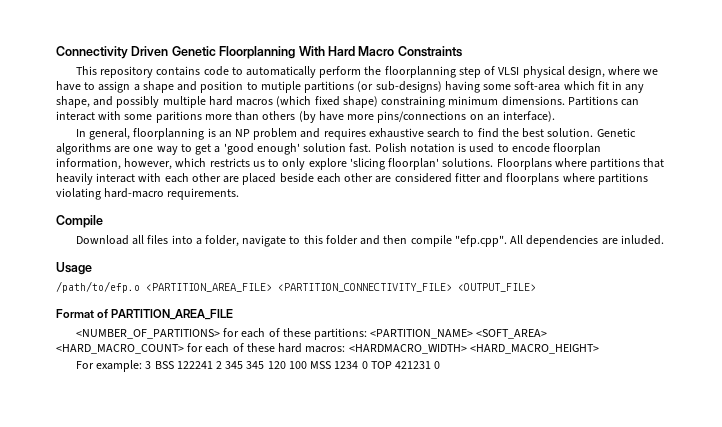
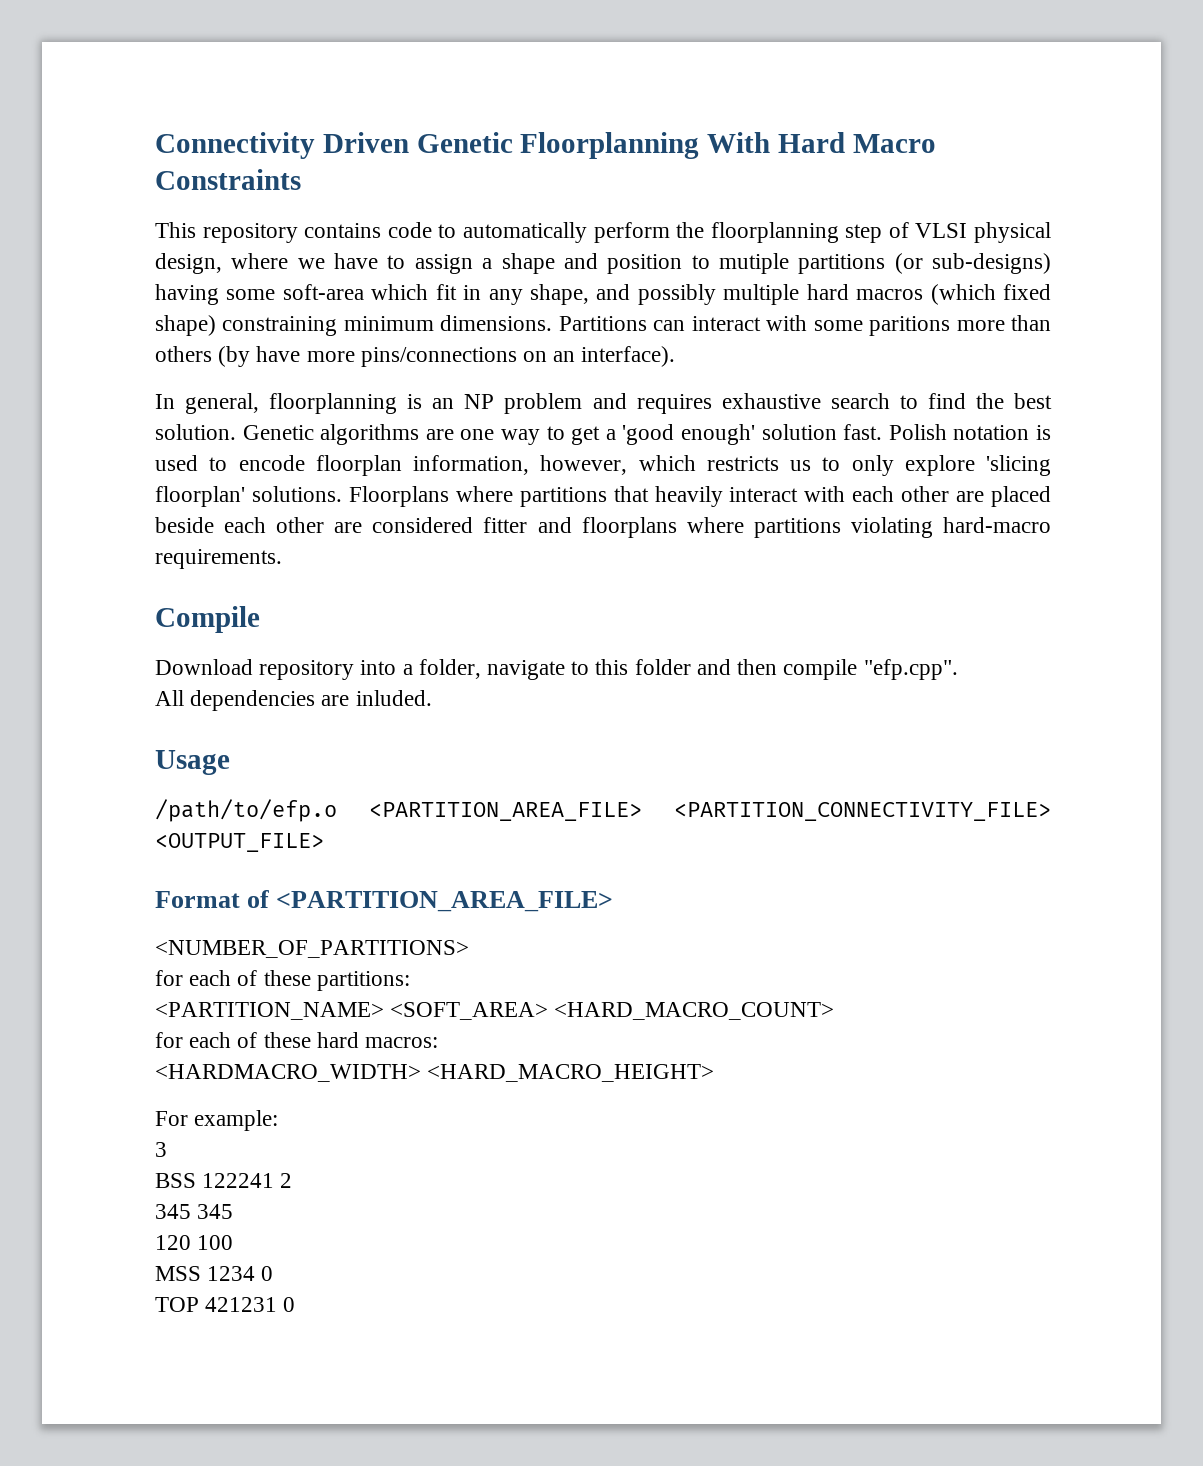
- Download all files into a folder, navigate to this folder and then compile "efp.cpp". All dependencies are inluded.
+ Download repository into a folder, navigate to this folder and then compile "efp.cpp".
+ All dependencies are inluded.
- Format of PARTITION_AREA_FILE
+ Format of <PARTITION_AREA_FILE>
- <NUMBER_OF_PARTITIONS> for each of these partitions: <PARTITION_NAME> <SOFT_AREA> <HARD_MACRO_COUNT> for each of these hard macros: <HARDMACRO_WIDTH> <HARD_MACRO_HEIGHT>
+ <NUMBER_OF_PARTITIONS>
+ for each of these partitions:
+ <PARTITION_NAME> <SOFT_AREA> <HARD_MACRO_COUNT>
+ for each of these hard macros:
+ <HARDMACRO_WIDTH> <HARD_MACRO_HEIGHT>
- For example: 3 BSS 122241 2 345 345 120 100 MSS 1234 0 TOP 421231 0
+ For example:
+ 3
+ BSS 122241 2
+ 345 345
+ 120 100
+ MSS 1234 0
+ TOP 421231 0

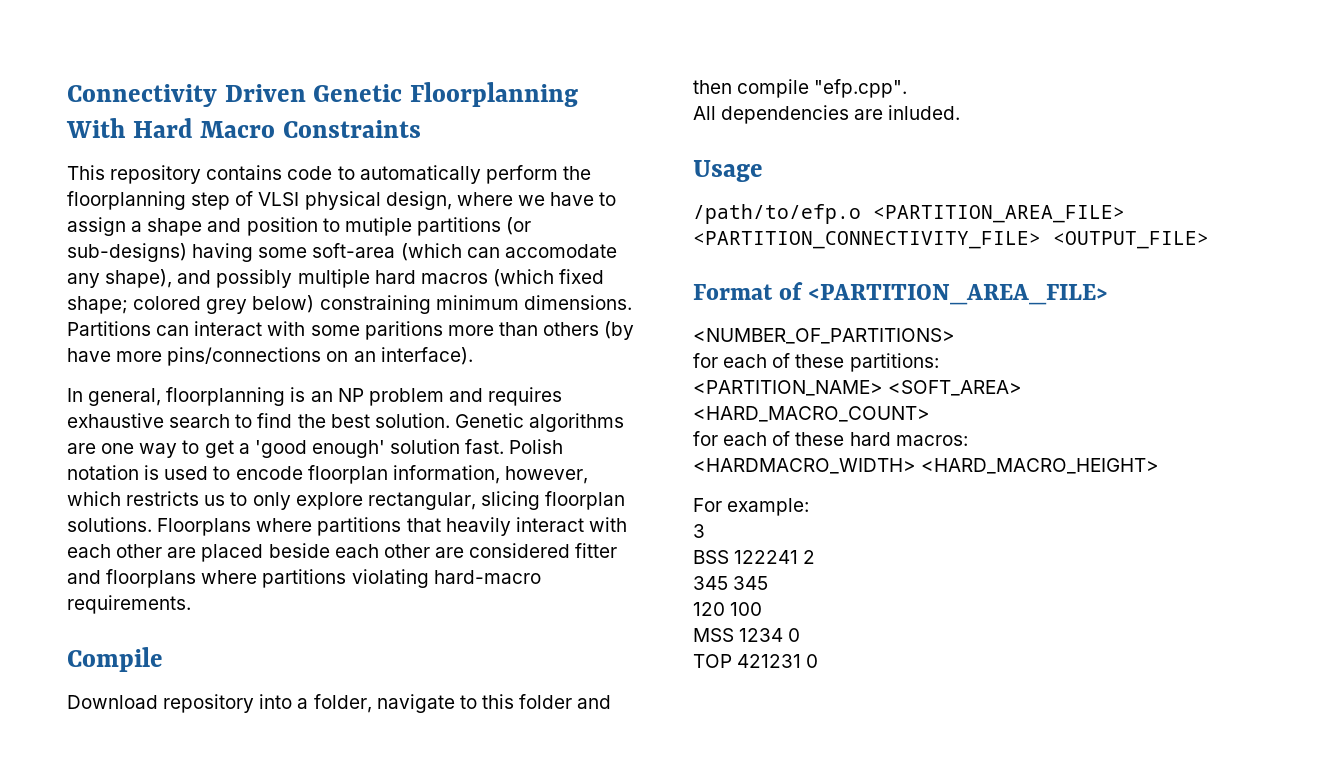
- This repository contains code to automatically perform the floorplanning step of VLSI physical design, where we have to assign a shape and position to mutiple partitions (or sub-designs) having some soft-area which fit in any shape, and possibly multiple hard macros (which fixed shape) constraining minimum dimensions.
+ This repository contains code to automatically perform the floorplanning step of VLSI physical design, where we have to assign a shape and position to mutiple partitions (or sub-designs) having some soft-area (which can accomodate any shape), and possibly multiple hard macros (which fixed shape; colored grey below) constraining minimum dimensions.
- Polish notation is used to encode floorplan information, however, which restricts us to only explore 'slicing floorplan' solutions.
+ Polish notation is used to encode floorplan information, however, which restricts us to only explore rectangular, slicing floorplan solutions.

